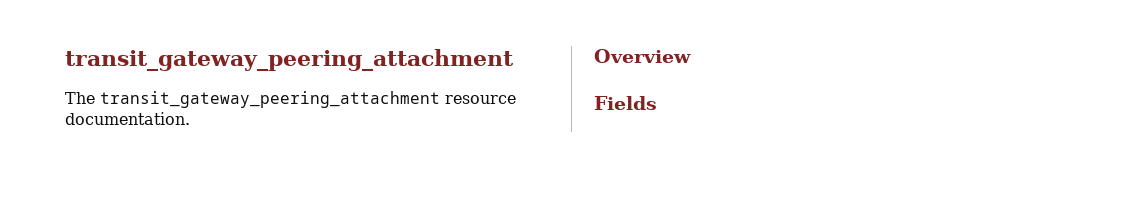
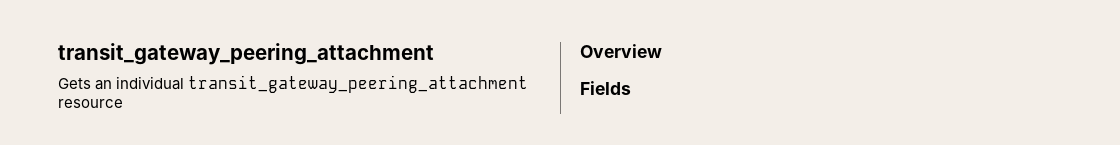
- The transit_gateway_peering_attachment resource documentation.
+ Gets an individual transit_gateway_peering_attachment resource

